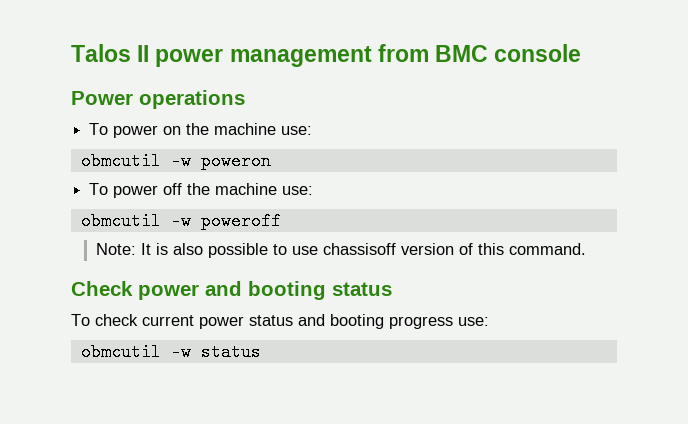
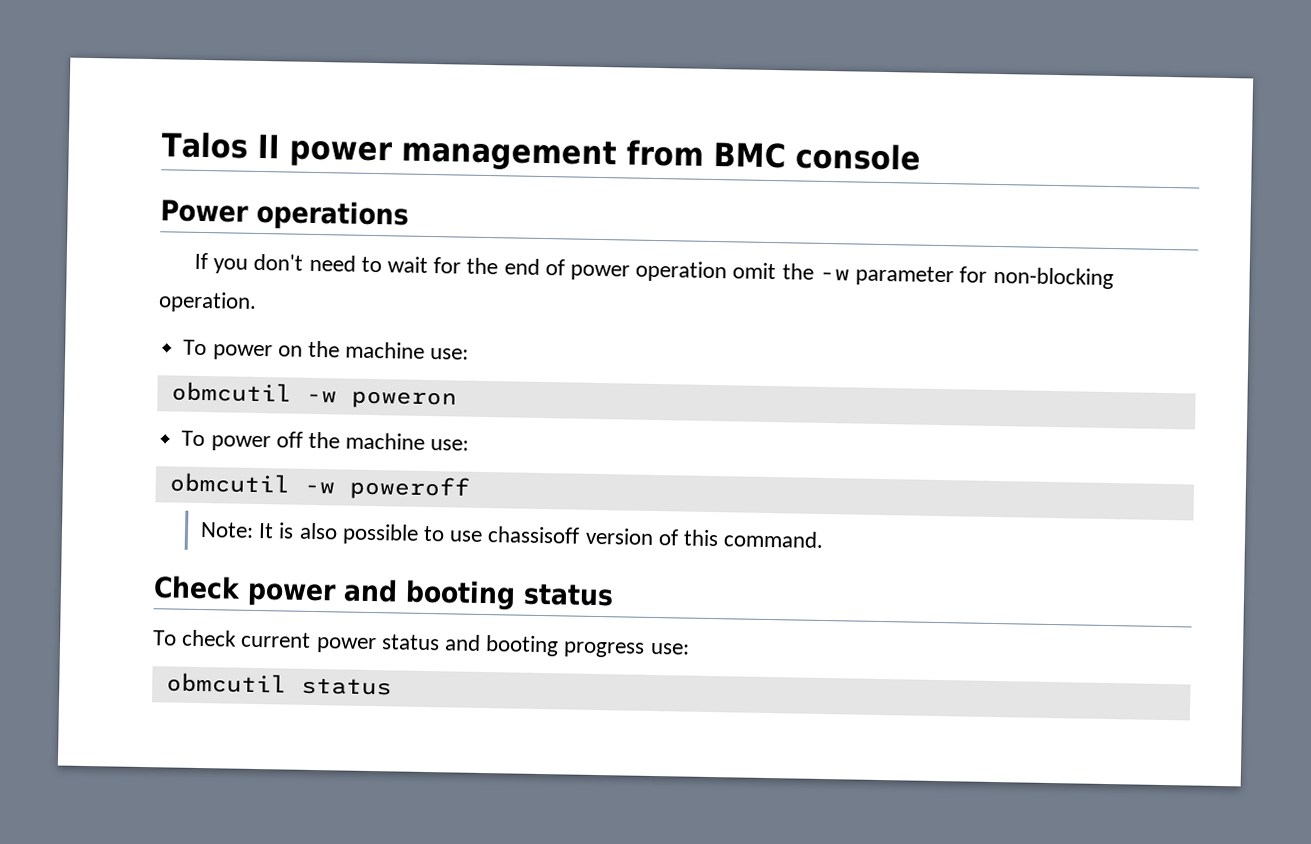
+ If you don't need to wait for the end of power operation omit the -w parameter for non-blocking operation.
- obmcutil -w status
+ obmcutil status

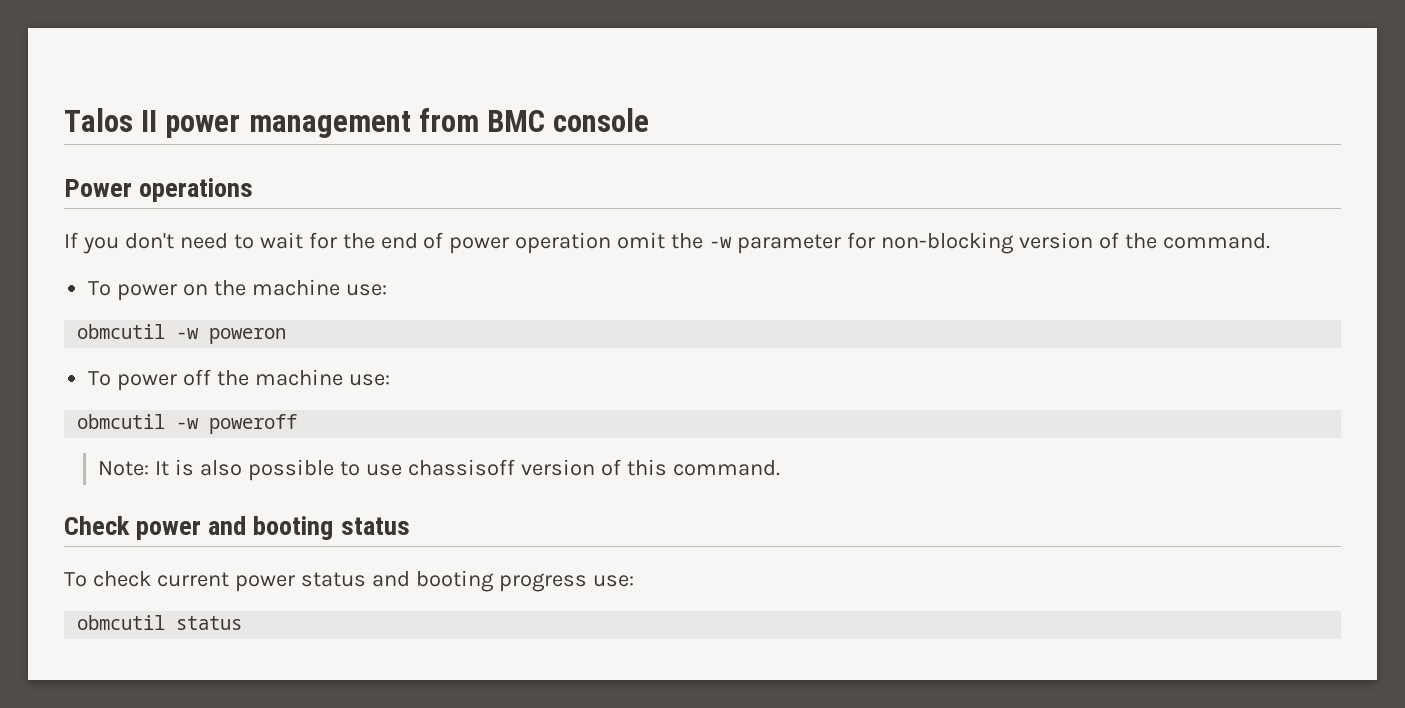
- If you don't need to wait for the end of power operation omit the -w parameter for non-blocking operation.
+ If you don't need to wait for the end of power operation omit the -w parameter for non-blocking version of the command.

